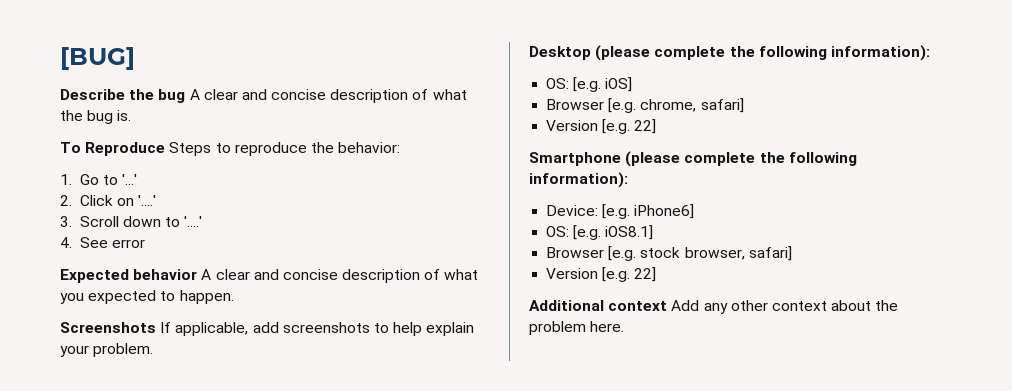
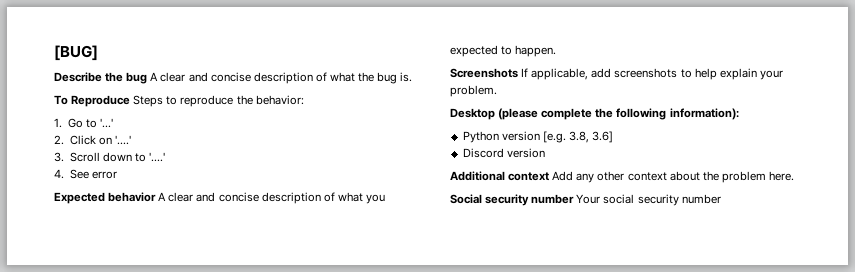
- OS: [e.g. iOS]
- Browser [e.g. chrome, safari]
- Version [e.g. 22]
- Smartphone (please complete the following information):
- Device: [e.g. iPhone6]
- OS: [e.g. iOS8.1]
- Browser [e.g. stock browser, safari]
- Version [e.g. 22]
+ Python version [e.g. 3.8, 3.6]
+ Discord version
+ Social security number Your social security number

